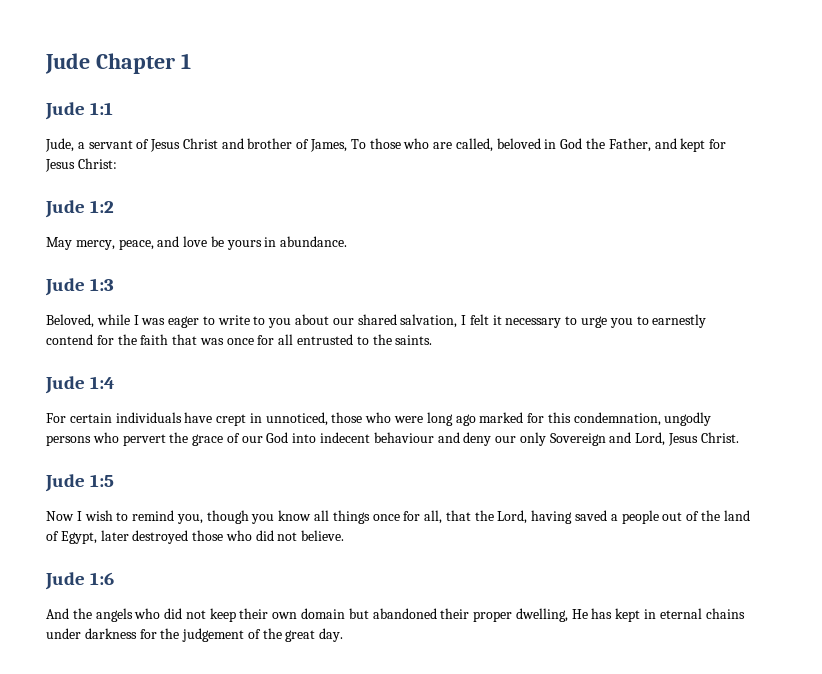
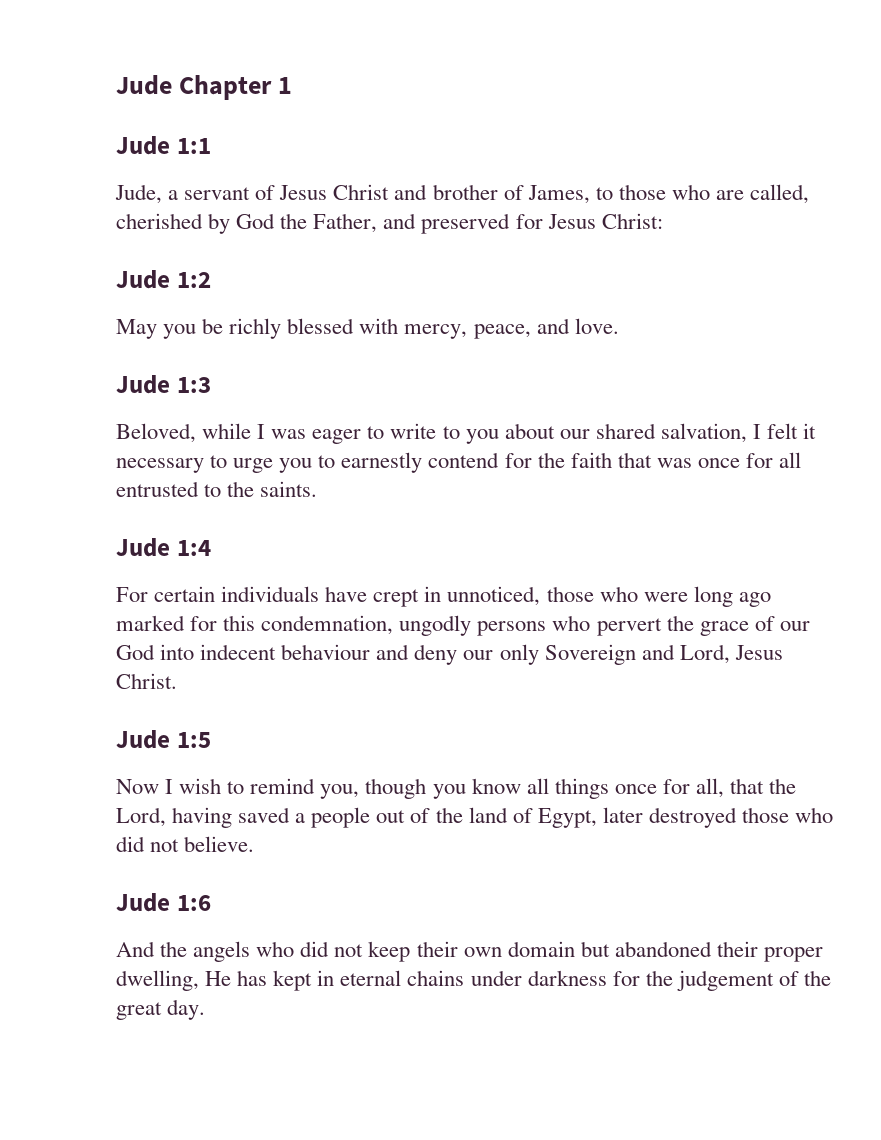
- Jude, a servant of Jesus Christ and brother of James, To those who are called, beloved in God the Father, and kept for Jesus Christ:
+ Jude, a servant of Jesus Christ and brother of James, to those who are called, cherished by God the Father, and preserved for Jesus Christ:
- May mercy, peace, and love be yours in abundance.
+ May you be richly blessed with mercy, peace, and love.

